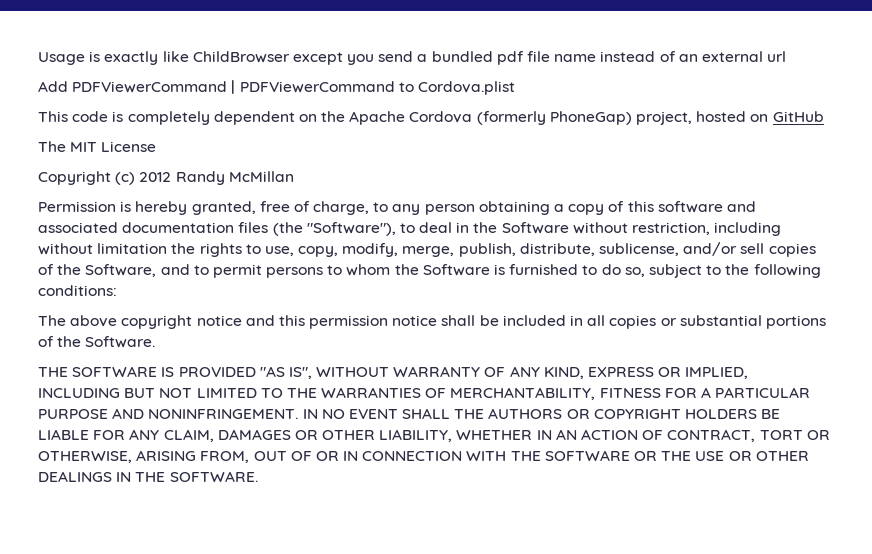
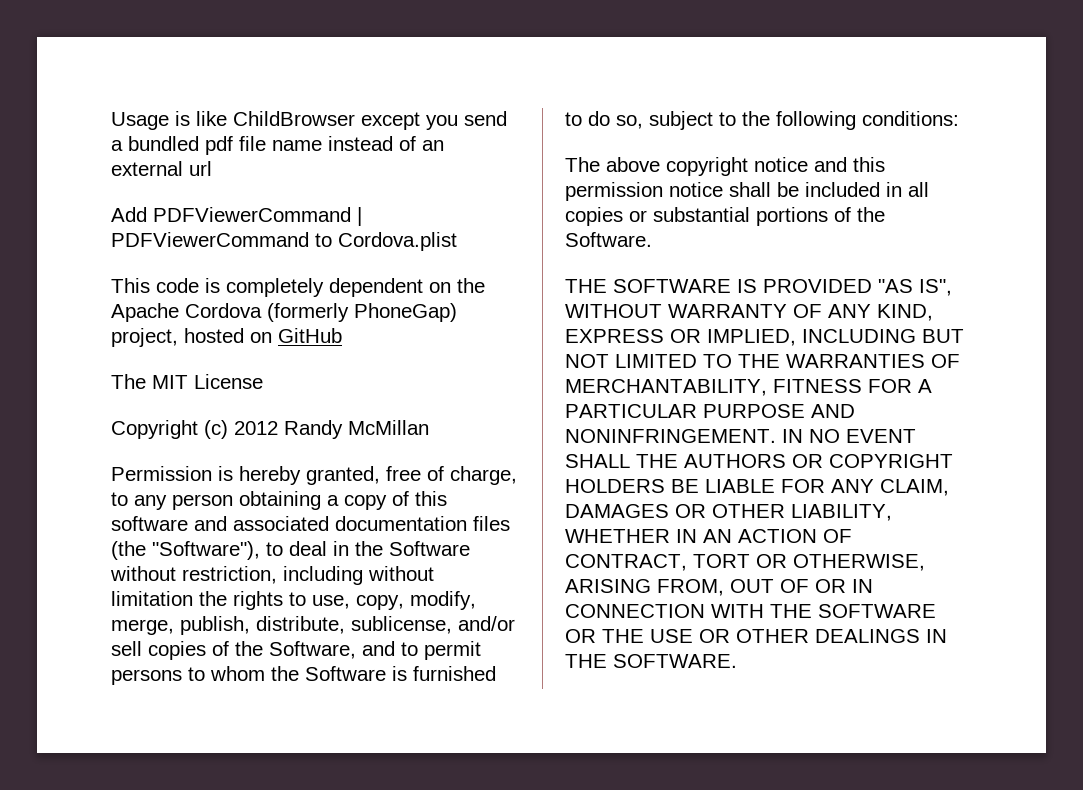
- Usage is exactly like ChildBrowser except you send a bundled pdf file name instead of an external url
+ Usage is like ChildBrowser except you send a bundled pdf file name instead of an external url

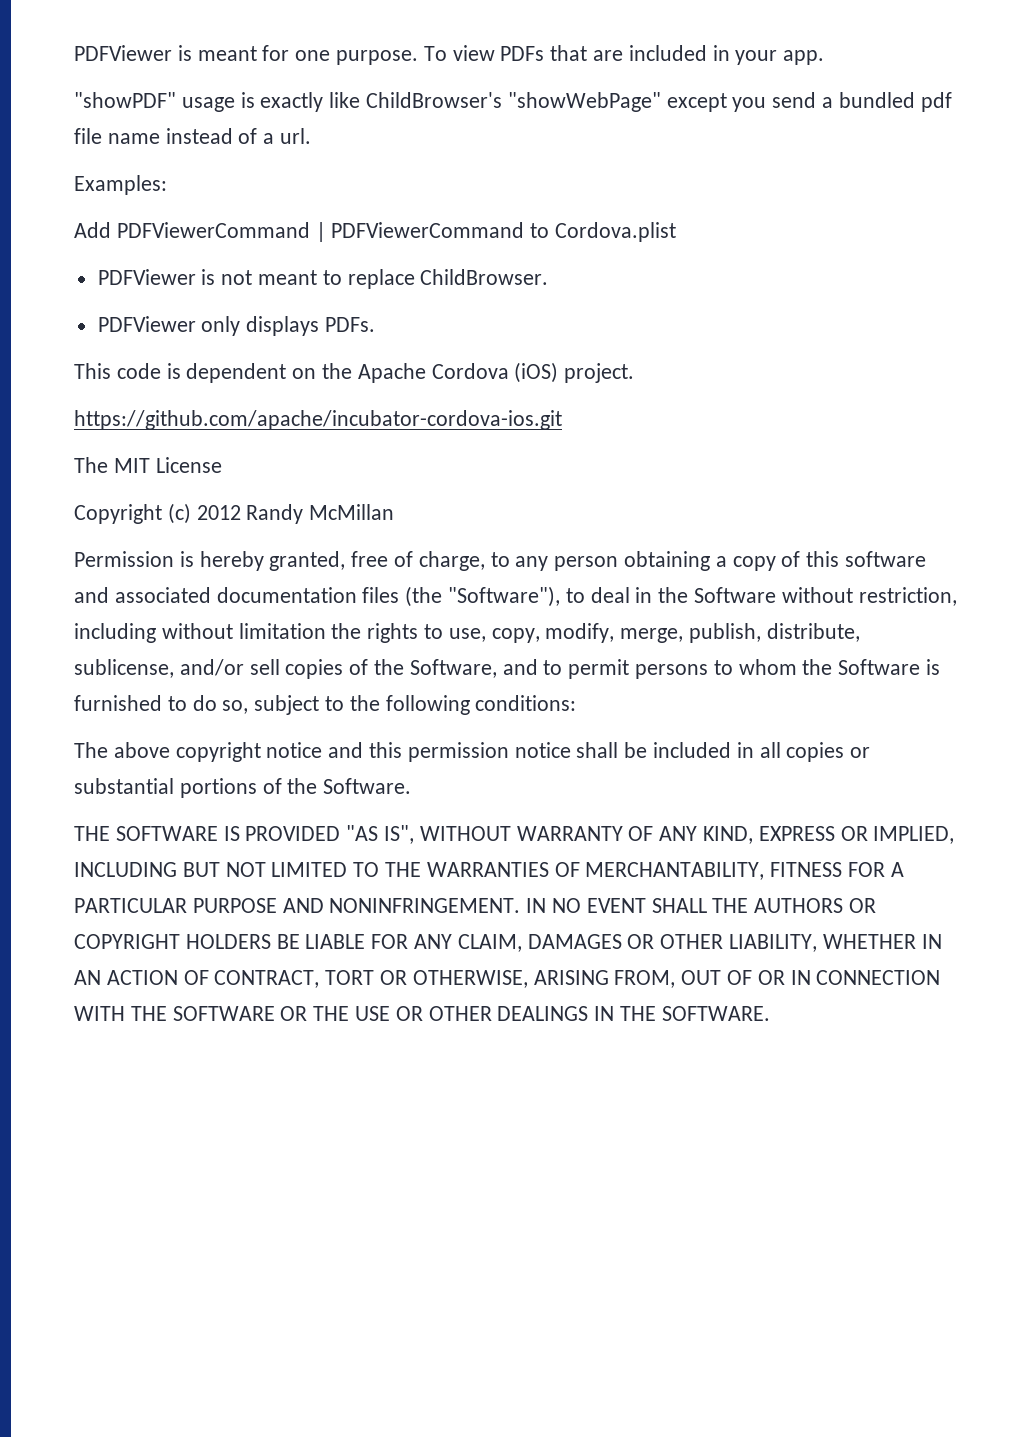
- Usage is like ChildBrowser except you send a bundled pdf file name instead of an external url
+ PDFViewer is meant for one purpose. To view PDFs that are included in your app.
+ "showPDF" usage is exactly like ChildBrowser's "showWebPage" except you send a bundled pdf file name instead of a url.
+ Examples:
+ PDFViewer is not meant to replace ChildBrowser.
+ PDFViewer only displays PDFs.
- This code is completely dependent on the Apache Cordova (formerly PhoneGap) project, hosted on GitHub
+ This code is dependent on the Apache Cordova (iOS) project.
+ https://github.com/apache/incubator-cordova-ios.git

